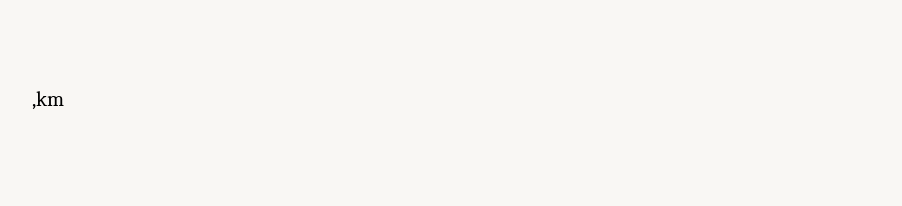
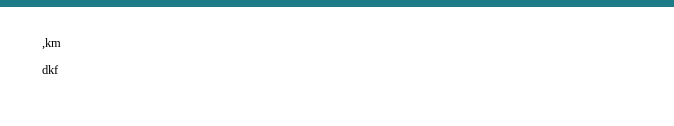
+ dkf

